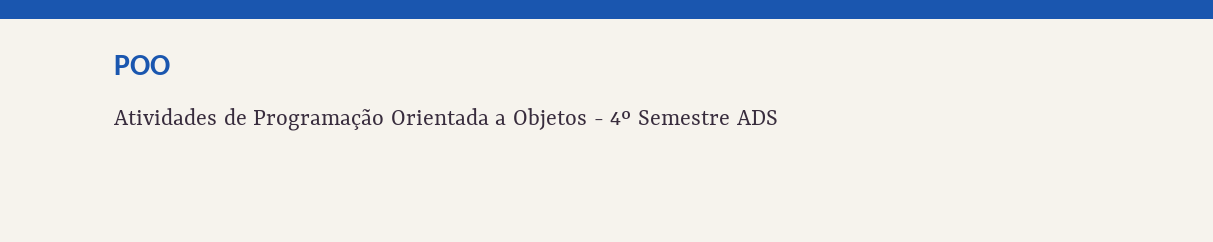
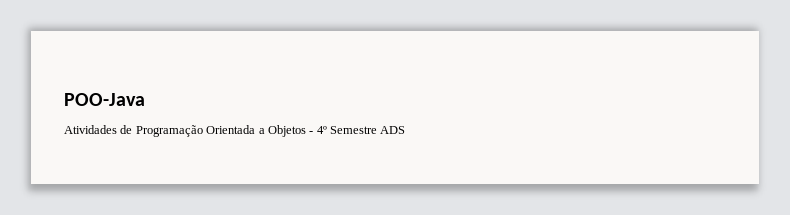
- POO
+ POO-Java

